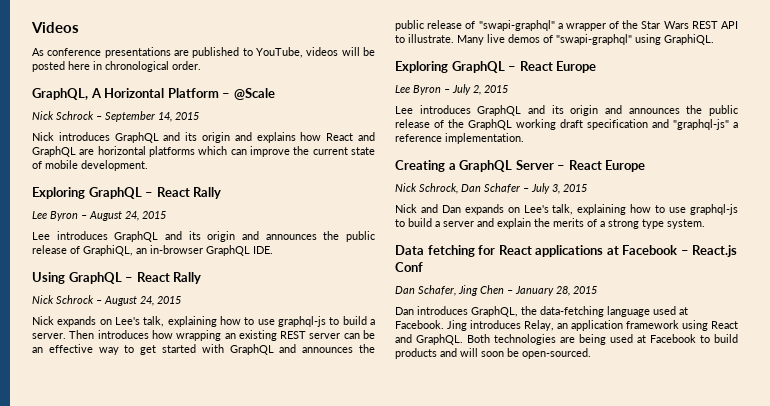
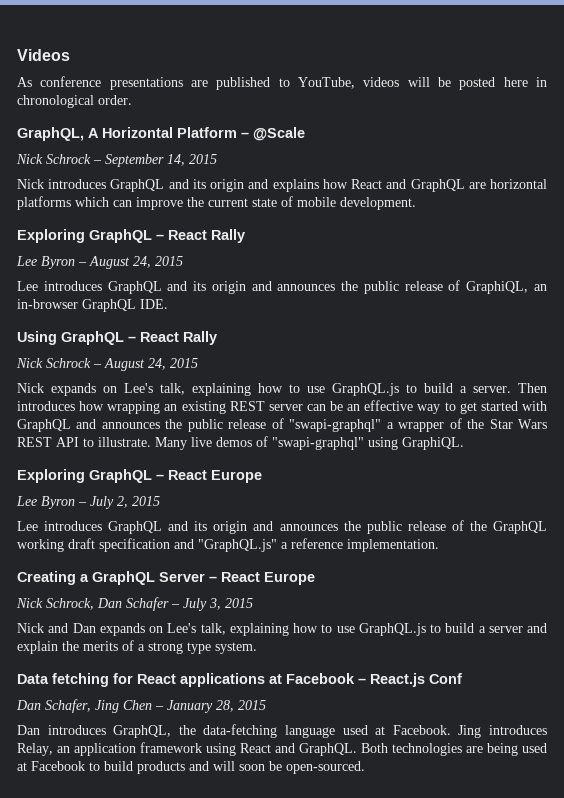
- Nick expands on Lee's talk, explaining how to use graphql-js to build a server.
+ Nick expands on Lee's talk, explaining how to use GraphQL.js to build a server.
- Lee introduces GraphQL and its origin and announces the public release of the GraphQL working draft specification and "graphql-js" a reference implementation.
+ Lee introduces GraphQL and its origin and announces the public release of the GraphQL working draft specification and "GraphQL.js" a reference implementation.
- Nick and Dan expands on Lee's talk, explaining how to use graphql-js to build a server and explain the merits of a strong type system.
+ Nick and Dan expands on Lee's talk, explaining how to use GraphQL.js to build a server and explain the merits of a strong type system.

